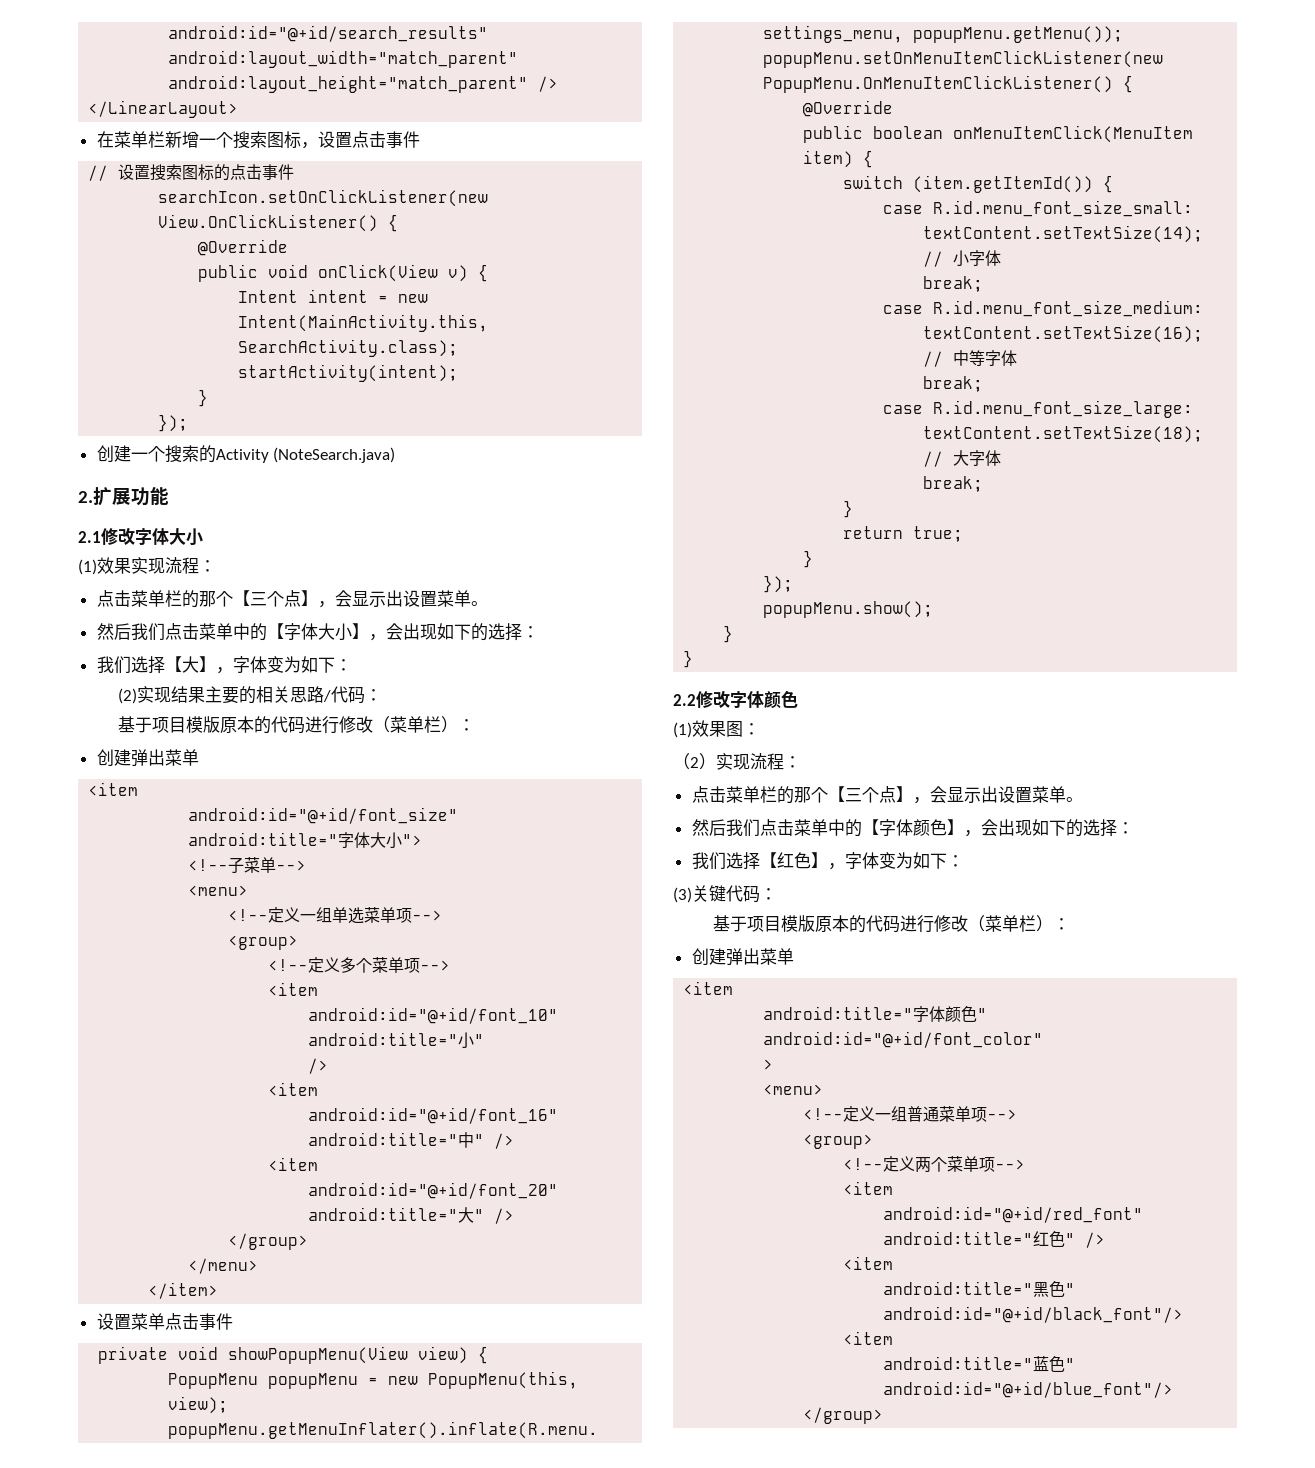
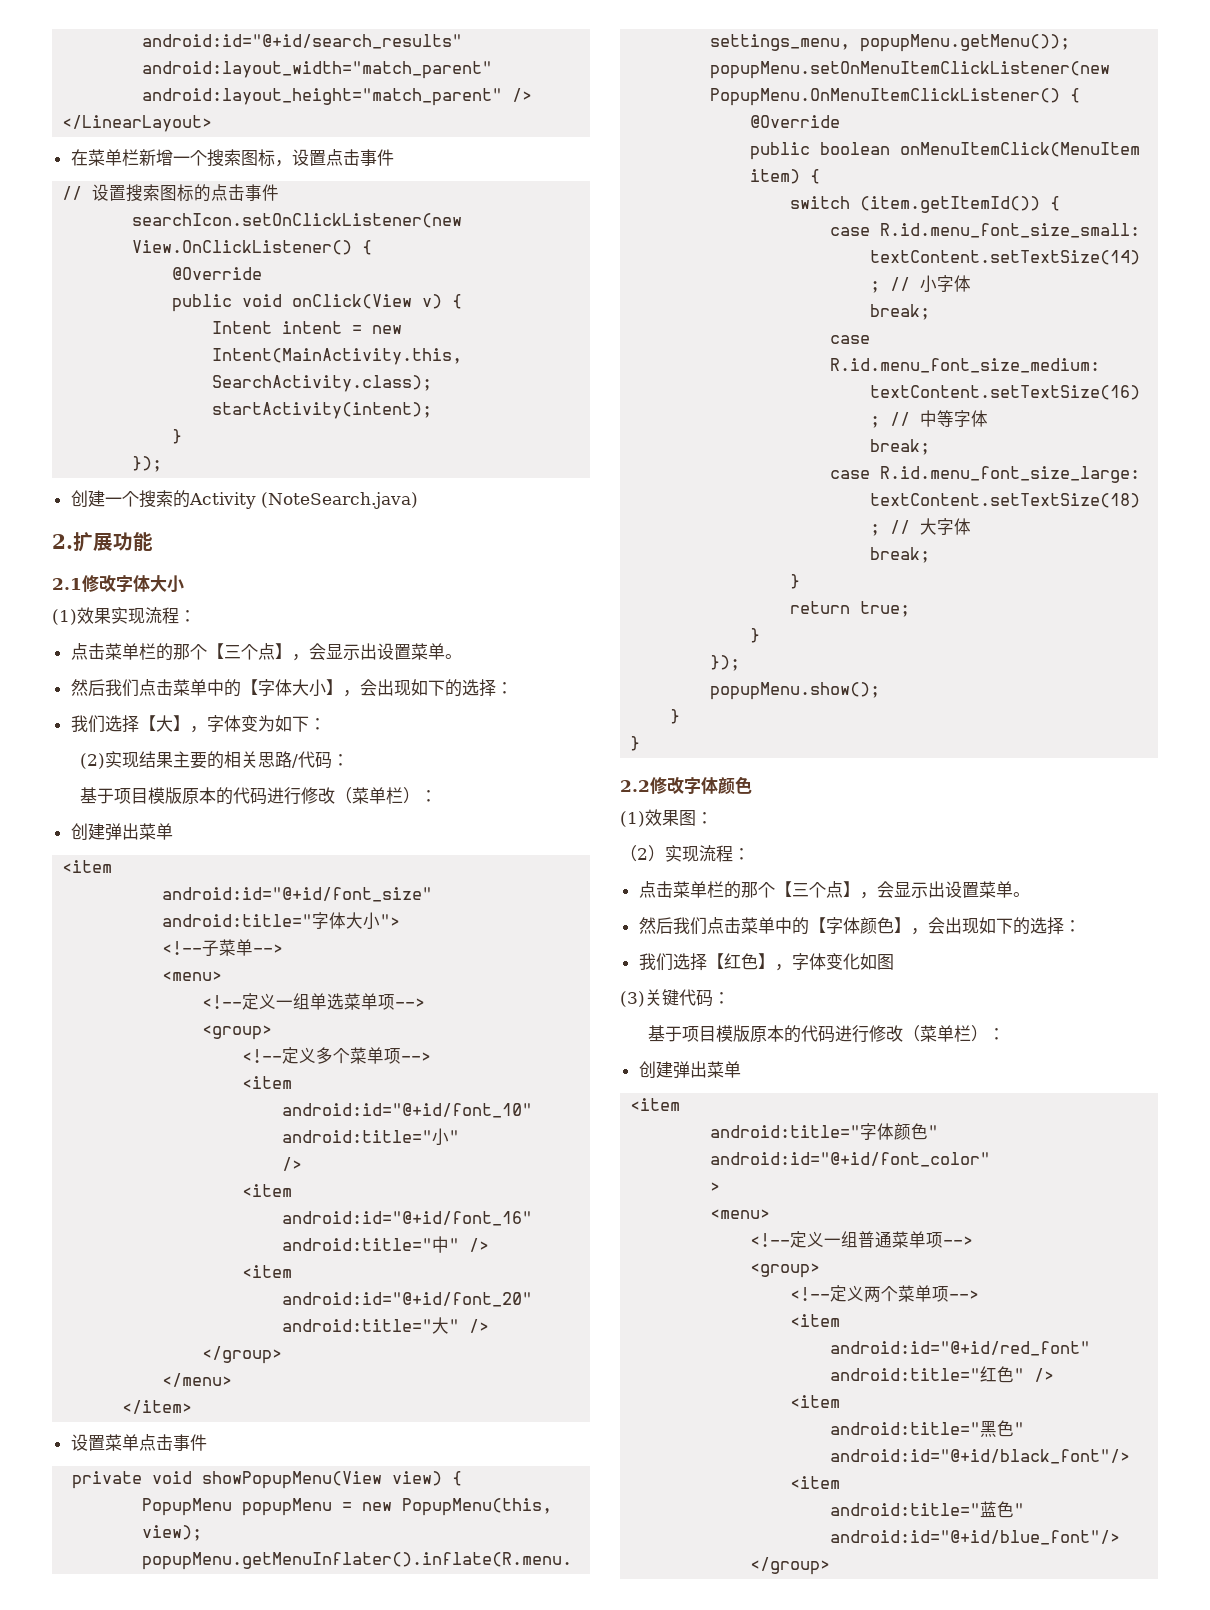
- 我们选择【红色】，字体变为如下：
+ 我们选择【红色】，字体变化如图

